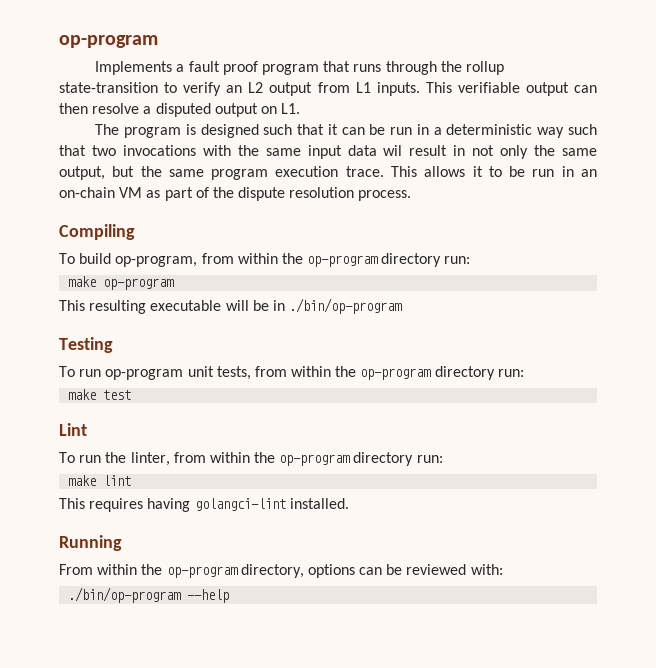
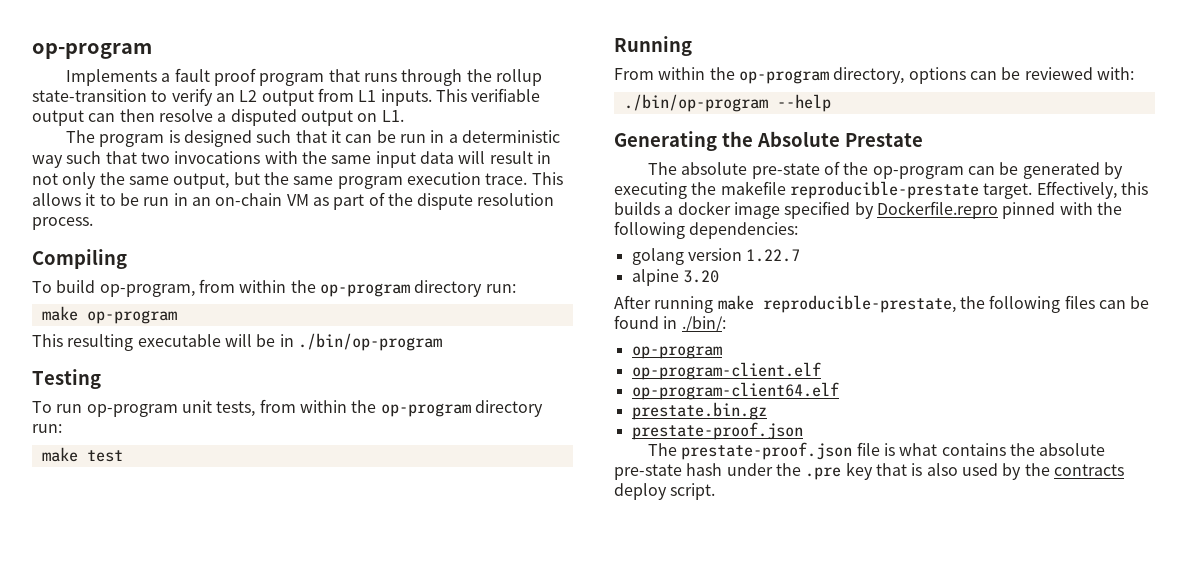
- The program is designed such that it can be run in a deterministic way such that two invocations with the same input data wil result in not only the same output, but the same program execution trace.
+ The program is designed such that it can be run in a deterministic way such that two invocations with the same input data will result in not only the same output, but the same program execution trace.
- Lint
- To run the linter, from within the op-program directory run:
- make lint
- This requires having golangci-lint installed.
+ Generating the Absolute Prestate
+ The absolute pre-state of the op-program can be generated by executing the makefile reproducible-prestate target. Effectively, this builds a docker image specified by Dockerfile.repro pinned with the following dependencies:
+ golang version 1.22.7
+ alpine 3.20
+ After running make reproducible-prestate, the following files can be found in ./bin/:
+ op-program
+ op-program-client.elf
+ op-program-client64.elf
+ prestate.bin.gz
+ prestate-proof.json
+ The prestate-proof.json file is what contains the absolute pre-state hash under the .pre key that is also used by the contracts deploy script.

